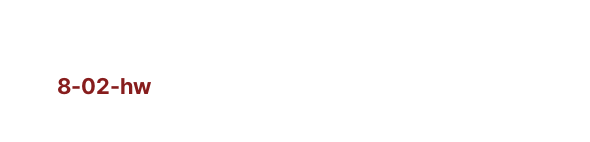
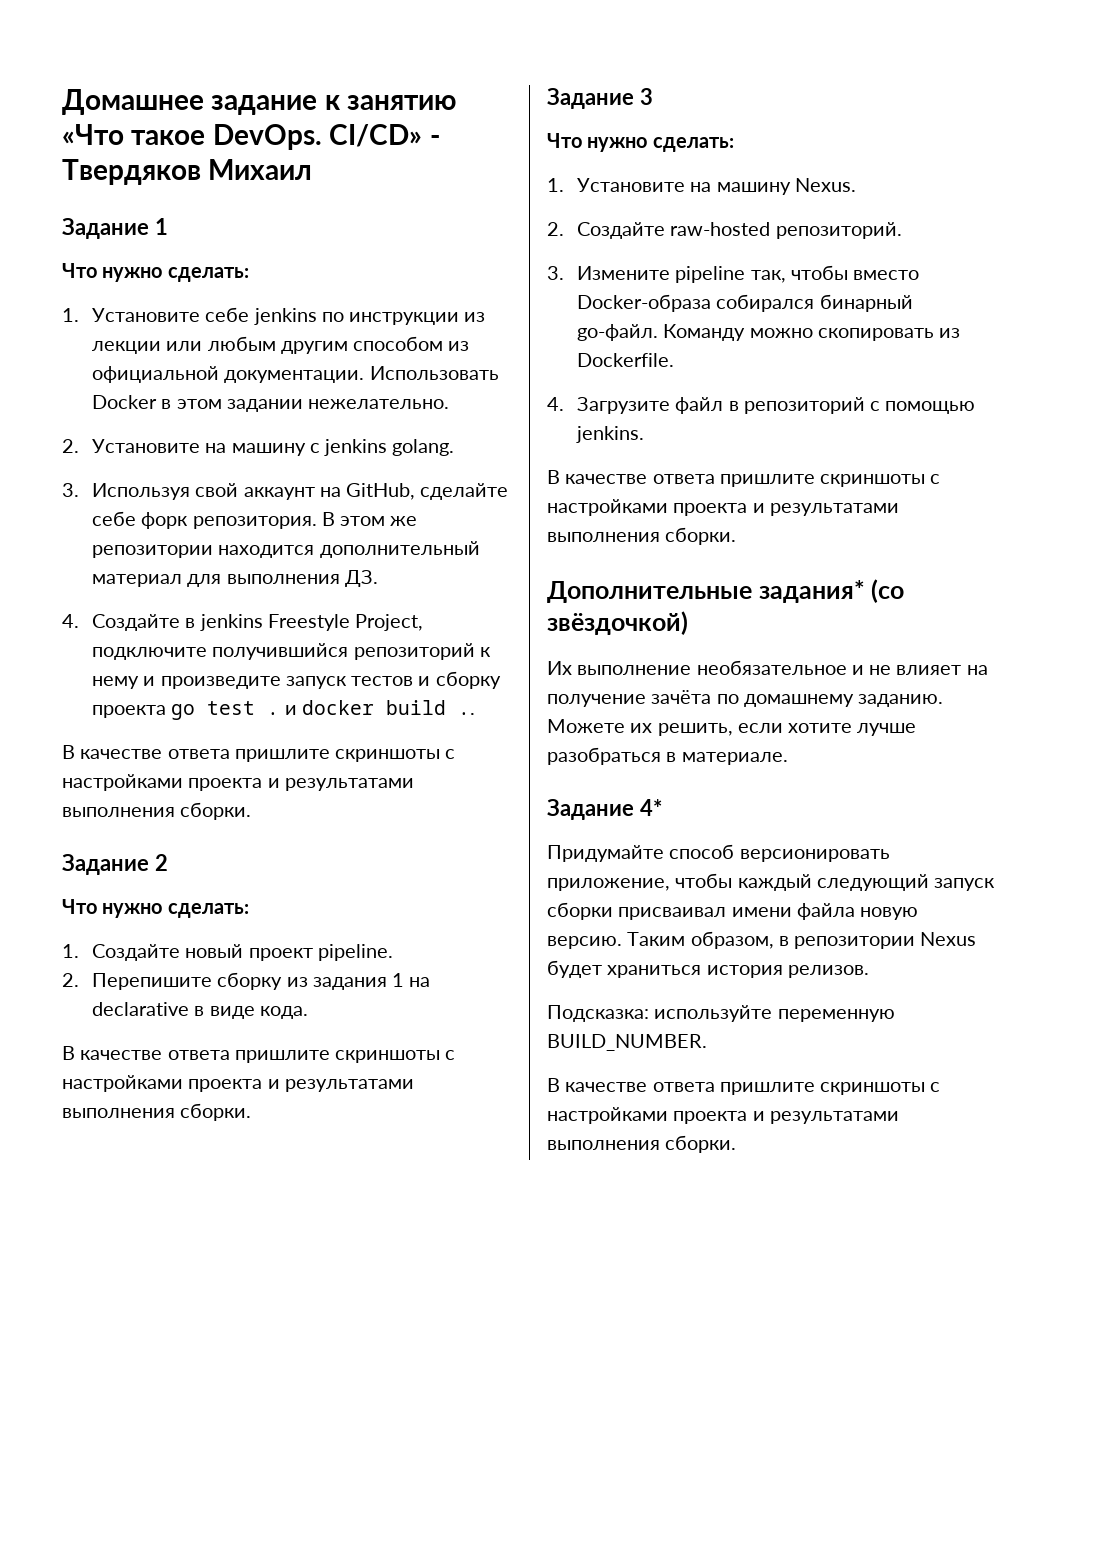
- 8-02-hw
+ Домашнее задание к занятию «Что такое DevOps. СI/СD» - Твердяков Михаил
+ Задание 1
+ Что нужно сделать:
+ 1. Установите себе jenkins по инструкции из лекции или любым другим способом из официальной документации. Использовать Docker в этом задании нежелательно.
+ 2. Установите на машину с jenkins golang.
+ 3. Используя свой аккаунт на GitHub, сделайте себе форк репозитория. В этом же репозитории находится дополнительный материал для выполнения ДЗ.
+ 4. Создайте в jenkins Freestyle Project, подключите получившийся репозиторий к нему и произведите запуск тестов и сборку проекта go test . и docker build ..
+ В качестве ответа пришлите скриншоты с настройками проекта и результатами выполнения сборки.
+ Задание 2
+ Что нужно сделать:
+ 1. Создайте новый проект pipeline.
+ 2. Перепишите сборку из задания 1 на declarative в виде кода.
+ В качестве ответа пришлите скриншоты с настройками проекта и результатами выполнения сборки.
+ Задание 3
+ Что нужно сделать:
+ 1. Установите на машину Nexus.
+ 2. Создайте raw-hosted репозиторий.
+ 3. Измените pipeline так, чтобы вместо Docker-образа собирался бинарный go-файл. Команду можно скопировать из Dockerfile.
+ 4. Загрузите файл в репозиторий с помощью jenkins.
+ В качестве ответа пришлите скриншоты с настройками проекта и результатами выполнения сборки.
+ Дополнительные задания* (со звёздочкой)
+ Их выполнение необязательное и не влияет на получение зачёта по домашнему заданию. Можете их решить, если хотите лучше разобраться в материале.
+ Задание 4*
+ Придумайте способ версионировать приложение, чтобы каждый следующий запуск сборки присваивал имени файла новую версию. Таким образом, в репозитории Nexus будет храниться история релизов.
+ Подсказка: используйте переменную BUILD_NUMBER.
+ В качестве ответа пришлите скриншоты с настройками проекта и результатами выполнения сборки.

